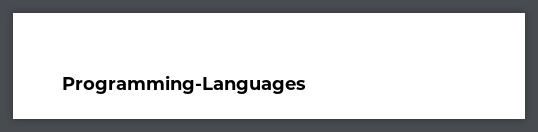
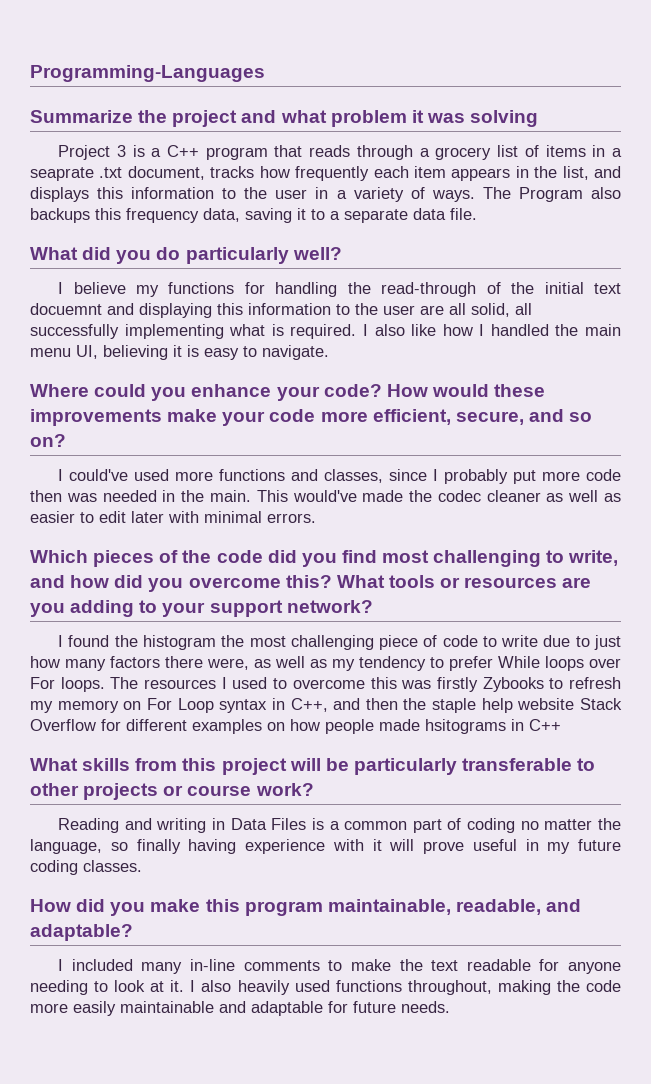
+ Summarize the project and what problem it was solving
+ Project 3 is a C++ program that reads through a grocery list of items in a seaprate .txt document, tracks how frequently each item appears in the list, and displays this information to the user in a variety of ways. The Program also backups this frequency data, saving it to a separate data file.
+ What did you do particularly well?
+ I believe my functions for handling the read-through of the initial text docuemnt and displaying this information to the user are all solid, all successfully implementing what is required. I also like how I handled the main menu UI, believing it is easy to navigate.
+ Where could you enhance your code? How would these improvements make your code more efficient, secure, and so on?
+ I could've used more functions and classes, since I probably put more code then was needed in the main. This would've made the codec cleaner as well as easier to edit later with minimal errors.
+ Which pieces of the code did you find most challenging to write, and how did you overcome this? What tools or resources are you adding to your support network?
+ I found the histogram the most challenging piece of code to write due to just how many factors there were, as well as my tendency to prefer While loops over For loops. The resources I used to overcome this was firstly Zybooks to refresh my memory on For Loop syntax in C++, and then the staple help website Stack Overflow for different examples on how people made hsitograms in C++
+ What skills from this project will be particularly transferable to other projects or course work?
+ Reading and writing in Data Files is a common part of coding no matter the language, so finally having experience with it will prove useful in my future coding classes.
+ How did you make this program maintainable, readable, and adaptable?
+ I included many in-line comments to make the text readable for anyone needing to look at it. I also heavily used functions throughout, making the code more easily maintainable and adaptable for future needs.

